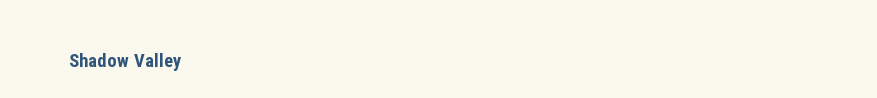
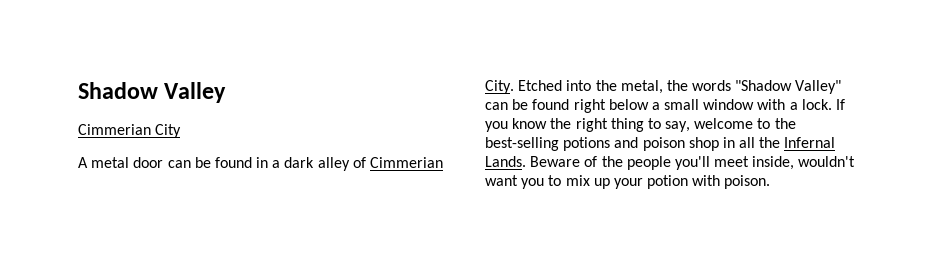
+ Cimmerian City
+ A metal door can be found in a dark alley of Cimmerian City. Etched into the metal, the words "Shadow Valley" can be found right below a small window with a lock. If you know the right thing to say, welcome to the best-selling potions and poison shop in all the Infernal Lands. Beware of the people you'll meet inside, wouldn't want you to mix up your potion with poison.

